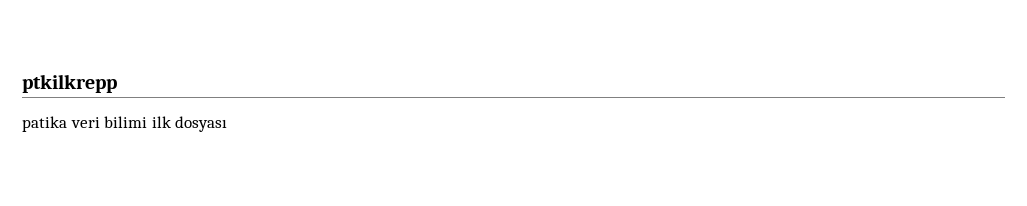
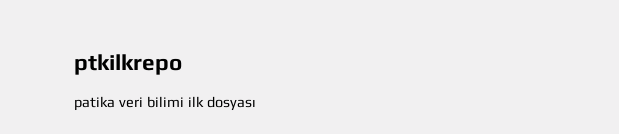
- ptkilkrepp
+ ptkilkrepo

